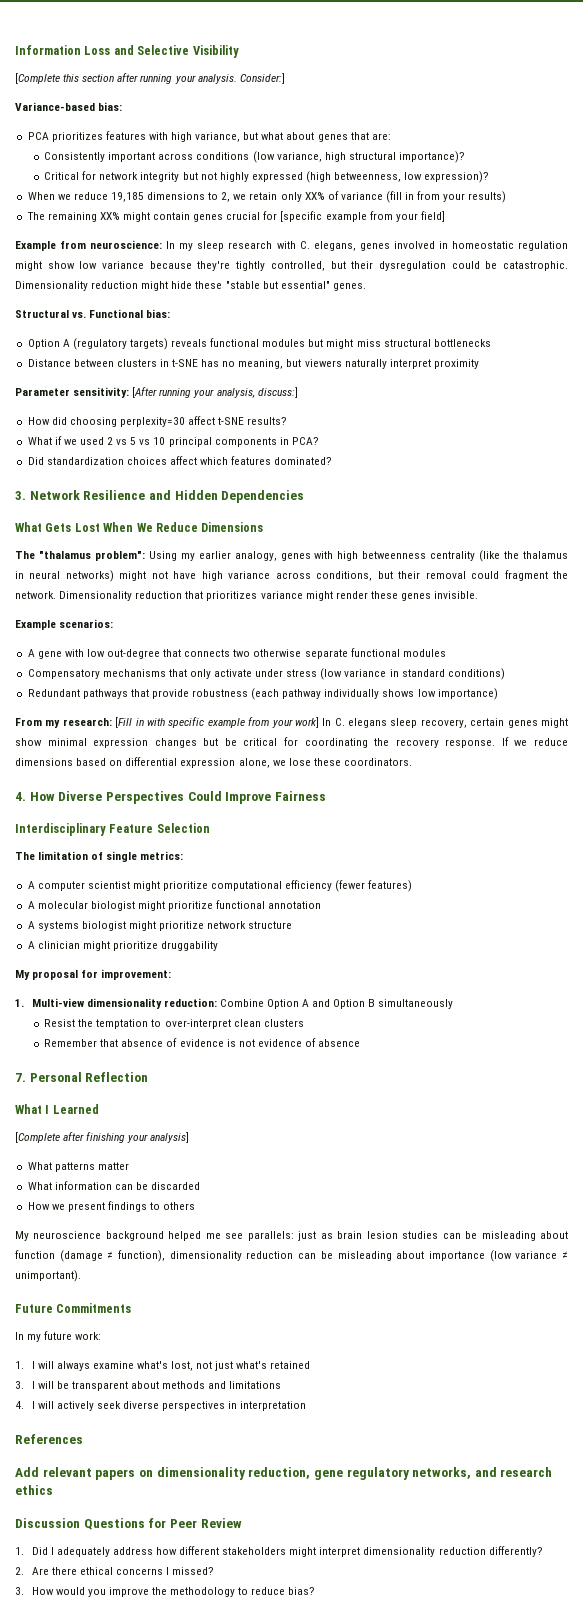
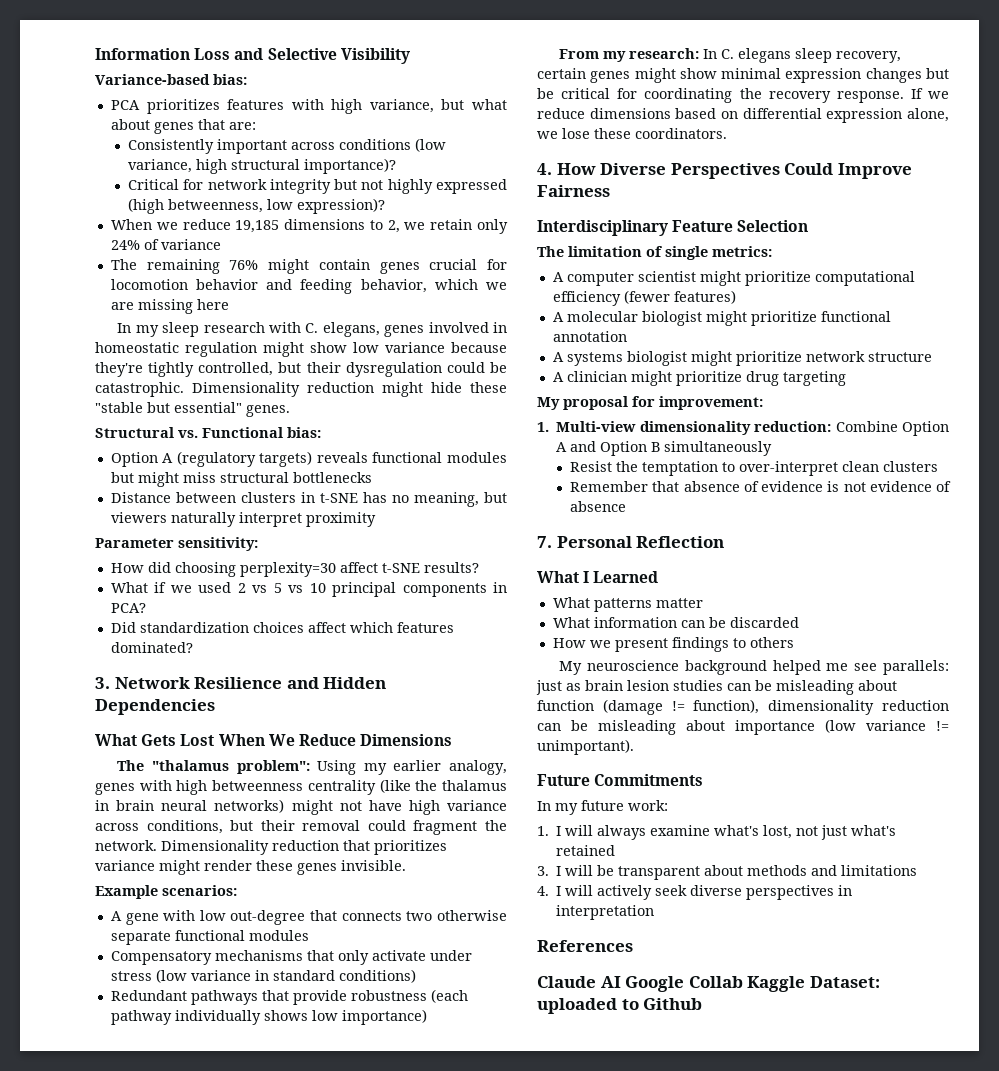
- [Complete this section after running your analysis. Consider:]
- When we reduce 19,185 dimensions to 2, we retain only XX% of variance (fill in from your results)
+ When we reduce 19,185 dimensions to 2, we retain only 24% of variance
- The remaining XX% might contain genes crucial for [specific example from your field]
- Example from neuroscience: In my sleep research with C. elegans, genes involved in homeostatic regulation might show low variance because they're tightly controlled, but their dysregulation could be catastrophic.
+ The remaining 76% might contain genes crucial for locomotion behavior and feeding behavior, which we are missing here
+ In my sleep research with C. elegans, genes involved in homeostatic regulation might show low variance because they're tightly controlled, but their dysregulation could be catastrophic.
- Parameter sensitivity: [After running your analysis, discuss:]
+ Parameter sensitivity:
- The "thalamus problem": Using my earlier analogy, genes with high betweenness centrality (like the thalamus in neural networks) might not have high variance across conditions, but their removal could fragment the network.
+ The "thalamus problem": Using my earlier analogy, genes with high betweenness centrality (like the thalamus in brain neural networks) might not have high variance across conditions, but their removal could fragment the network.
- From my research: [Fill in with specific example from your work] In C. elegans sleep recovery, certain genes might show minimal expression changes but be critical for coordinating the recovery response.
+ From my research: In C. elegans sleep recovery, certain genes might show minimal expression changes but be critical for coordinating the recovery response.
- A clinician might prioritize druggability
+ A clinician might prioritize drug targeting
- [Complete after finishing your analysis]
- My neuroscience background helped me see parallels: just as brain lesion studies can be misleading about function (damage ≠ function), dimensionality reduction can be misleading about importance (low variance ≠ unimportant).
+ My neuroscience background helped me see parallels: just as brain lesion studies can be misleading about function (damage != function), dimensionality reduction can be misleading about importance (low variance != unimportant).
- Add relevant papers on dimensionality reduction, gene regulatory networks, and research ethics
- Discussion Questions for Peer Review
- 1. Did I adequately address how different stakeholders might interpret dimensionality reduction differently?
- 2. Are there ethical concerns I missed?
- 3. How would you improve the methodology to reduce bias?
+ Claude AI Google Collab Kaggle Dataset: uploaded to Github

